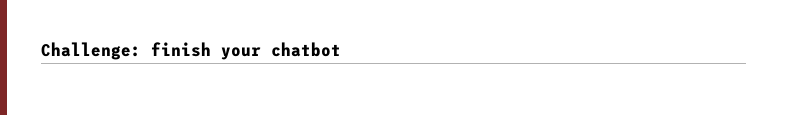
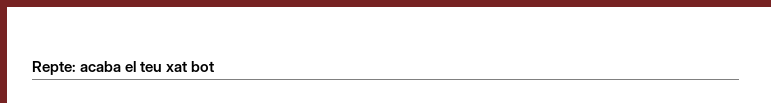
- Challenge: finish your chatbot
+ Repte: acaba el teu xat bot

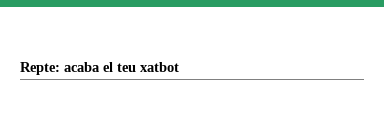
- Repte: acaba el teu xat bot
+ Repte: acaba el teu xatbot

